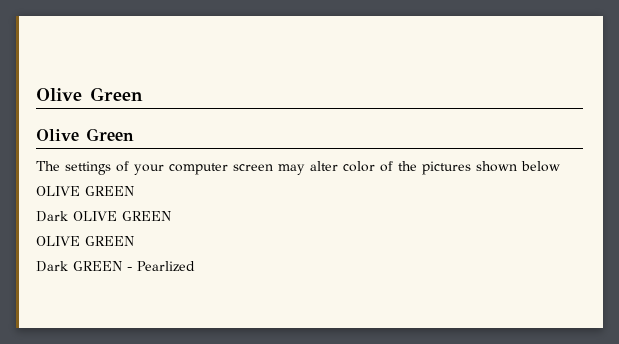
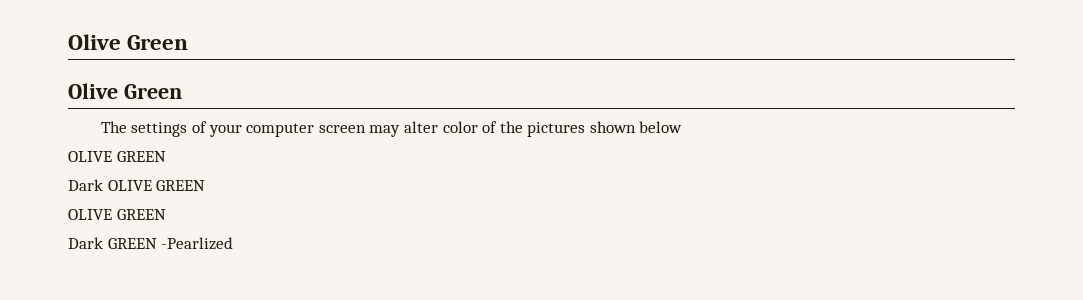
- Dark GREEN - Pearlized
+ Dark GREEN -Pearlized

